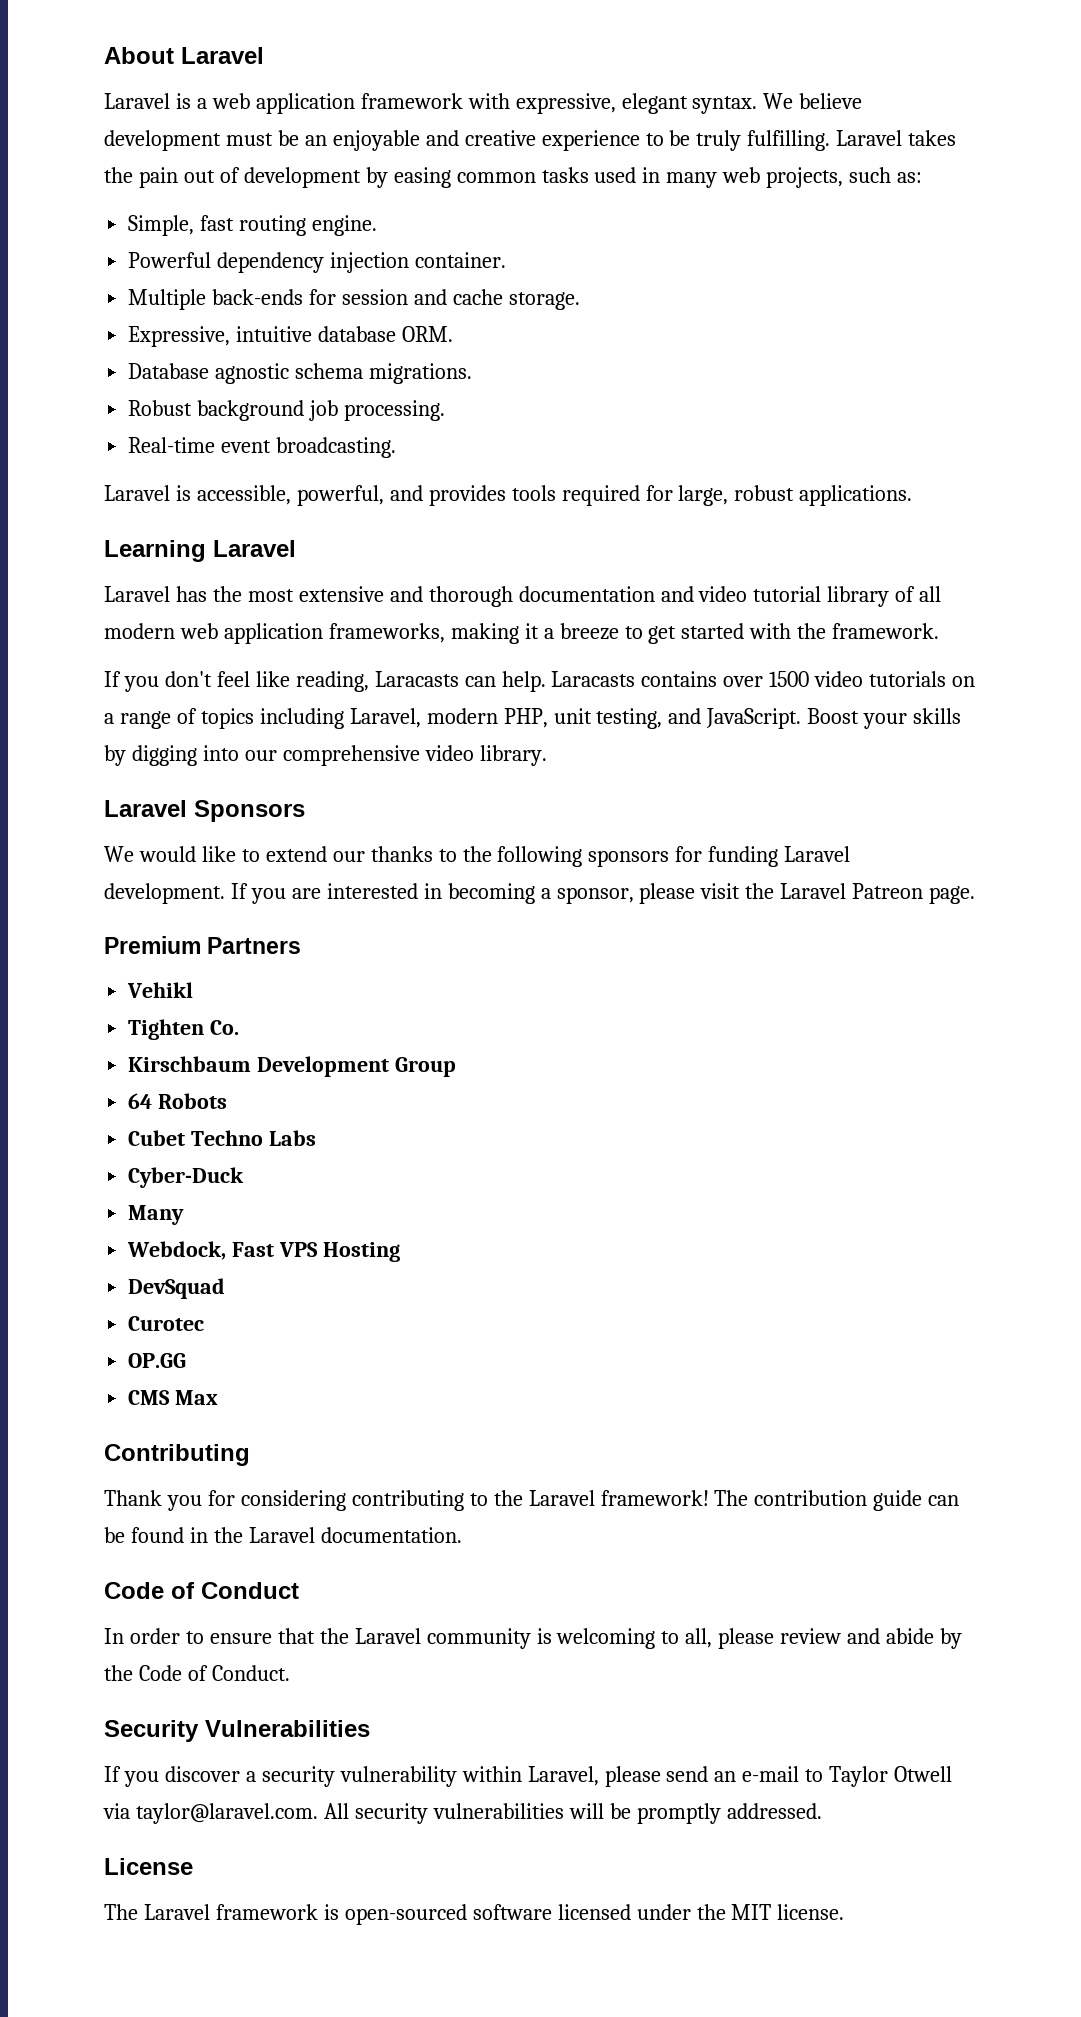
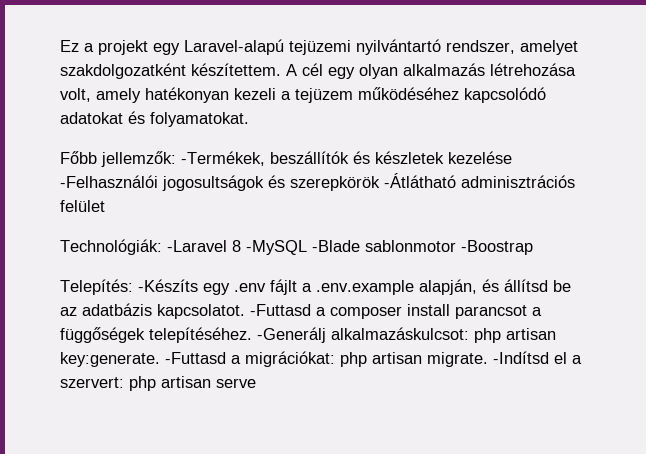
- About Laravel
- Laravel is a web application framework with expressive, elegant syntax. We believe development must be an enjoyable and creative experience to be truly fulfilling. Laravel takes the pain out of development by easing common tasks used in many web projects, such as:
- Simple, fast routing engine.
- Powerful dependency injection container.
- Multiple back-ends for session and cache storage.
- Expressive, intuitive database ORM.
- Database agnostic schema migrations.
- Robust background job processing.
- Real-time event broadcasting.
- Laravel is accessible, powerful, and provides tools required for large, robust applications.
- Learning Laravel
- Laravel has the most extensive and thorough documentation and video tutorial library of all modern web application frameworks, making it a breeze to get started with the framework.
- If you don't feel like reading, Laracasts can help. Laracasts contains over 1500 video tutorials on a range of topics including Laravel, modern PHP, unit testing, and JavaScript. Boost your skills by digging into our comprehensive video library.
- Laravel Sponsors
- We would like to extend our thanks to the following sponsors for funding Laravel development. If you are interested in becoming a sponsor, please visit the Laravel Patreon page.
- Premium Partners
- Vehikl
- Tighten Co.
- Kirschbaum Development Group
- 64 Robots
- Cubet Techno Labs
- Cyber-Duck
- Many
- Webdock, Fast VPS Hosting
- DevSquad
- Curotec
- OP.GG
- CMS Max
- Contributing
- Thank you for considering contributing to the Laravel framework! The contribution guide can be found in the Laravel documentation.
- Code of Conduct
- In order to ensure that the Laravel community is welcoming to all, please review and abide by the Code of Conduct.
- Security Vulnerabilities
- If you discover a security vulnerability within Laravel, please send an e-mail to Taylor Otwell via taylor@laravel.com. All security vulnerabilities will be promptly addressed.
- License
- The Laravel framework is open-sourced software licensed under the MIT license.
+ Ez a projekt egy Laravel-alapú tejüzemi nyilvántartó rendszer, amelyet szakdolgozatként készítettem. A cél egy olyan alkalmazás létrehozása volt, amely hatékonyan kezeli a tejüzem működéséhez kapcsolódó adatokat és folyamatokat.
+ Főbb jellemzők: -Termékek, beszállítók és készletek kezelése -Felhasználói jogosultságok és szerepkörök -Átlátható adminisztrációs felület
+ Technológiák: -Laravel 8 -MySQL -Blade sablonmotor -Boostrap
+ Telepítés: -Készíts egy .env fájlt a .env.example alapján, és állítsd be az adatbázis kapcsolatot. -Futtasd a composer install parancsot a függőségek telepítéséhez. -Generálj alkalmazáskulcsot: php artisan key:generate. -Futtasd a migrációkat: php artisan migrate. -Indítsd el a szervert: php artisan serve

